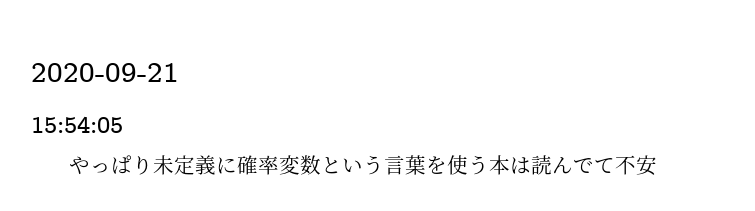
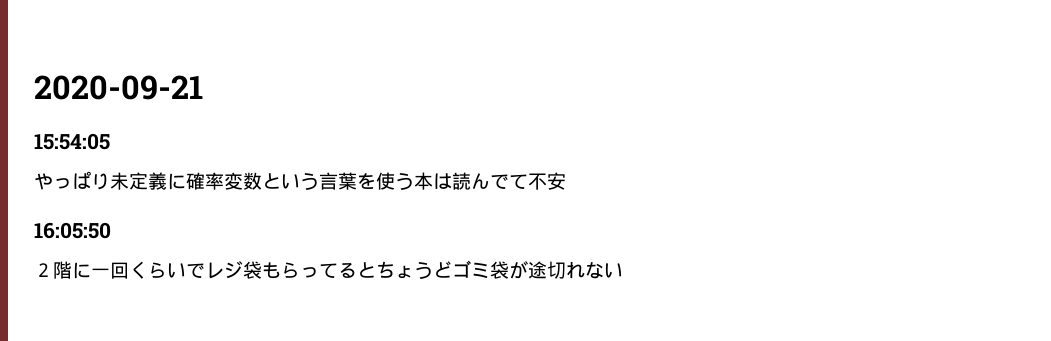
+ 16:05:50
+ ２階に一回くらいでレジ袋もらってるとちょうどゴミ袋が途切れない

